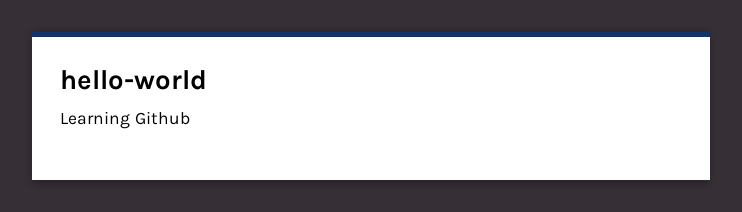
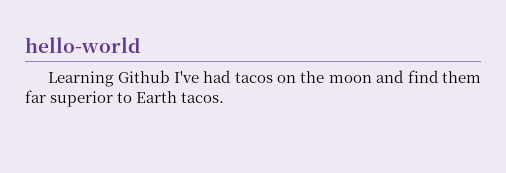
- Learning Github
+ Learning Github I've had tacos on the moon and find them far superior to Earth tacos.

